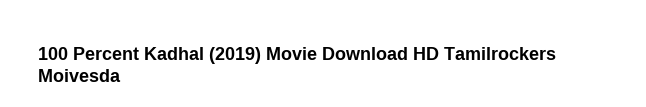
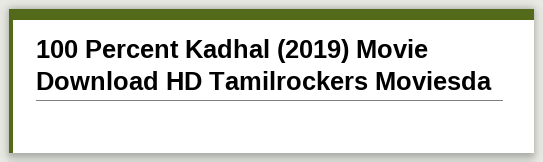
- 100 Percent Kadhal (2019) Movie Download HD Tamilrockers Moivesda
+ 100 Percent Kadhal (2019) Movie Download HD Tamilrockers Moviesda

